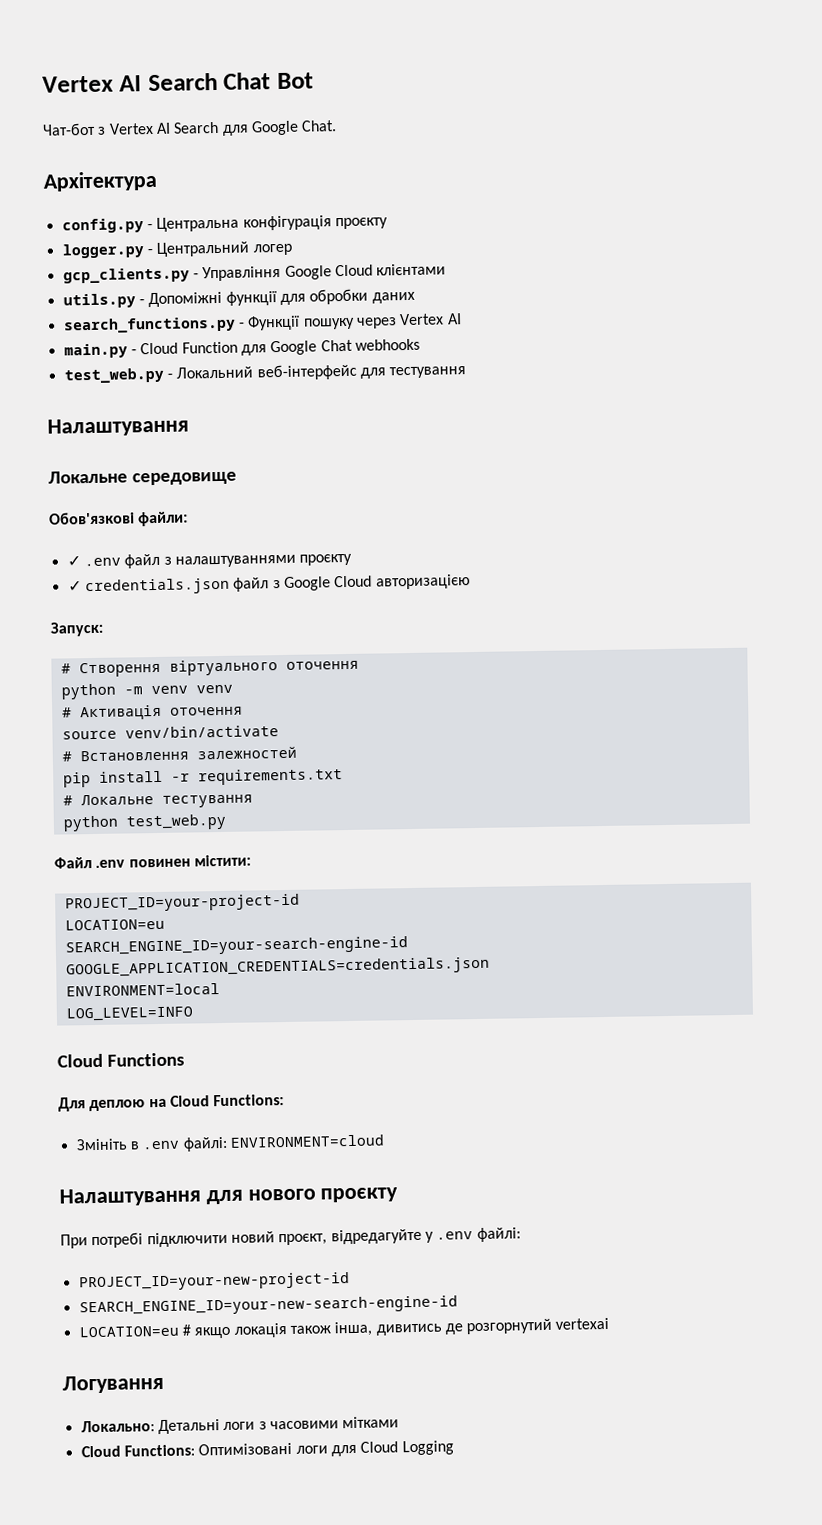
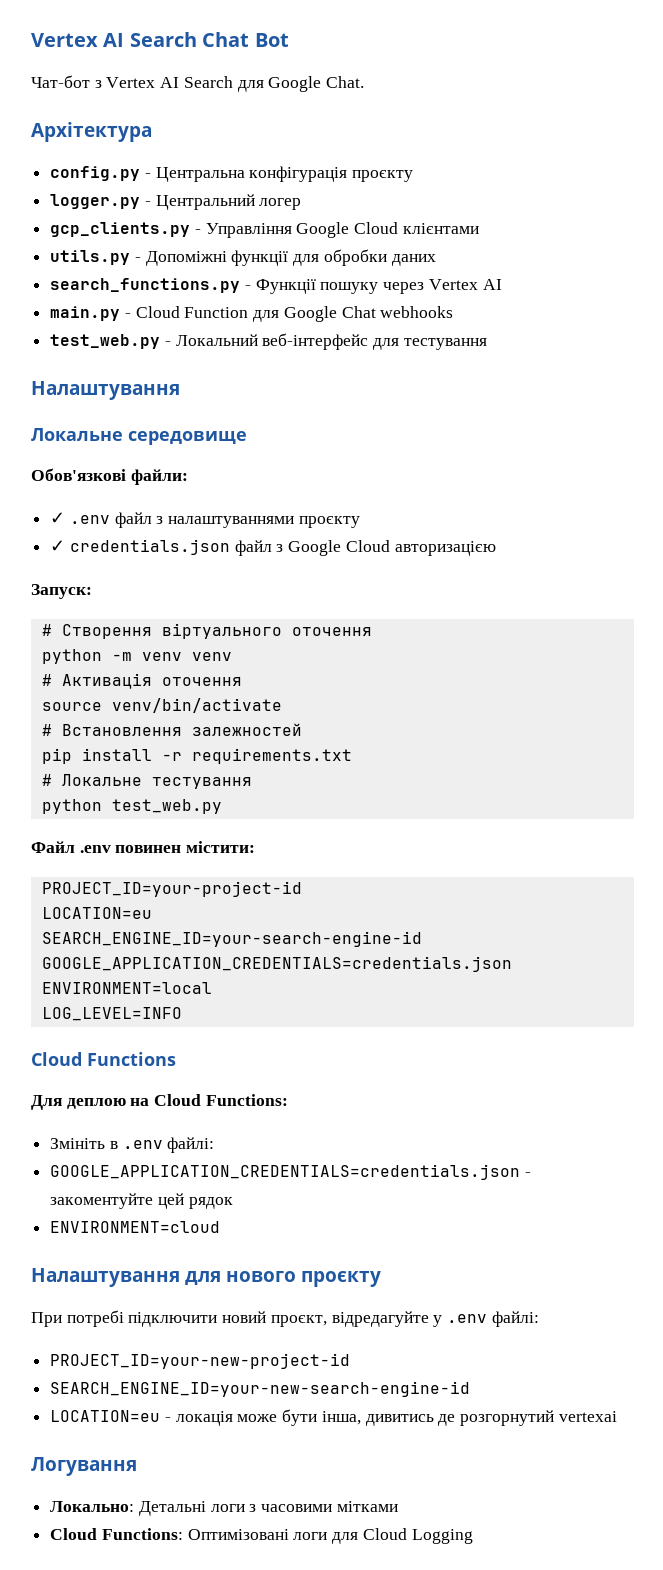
- Змініть в .env файлі: ENVIRONMENT=cloud
+ Змініть в .env файлі:
+ GOOGLE_APPLICATION_CREDENTIALS=credentials.json - закоментуйте цей рядок
+ ENVIRONMENT=cloud
- LOCATION=eu # якщо локація також інша, дивитись де розгорнутий vertexai
+ LOCATION=eu - локація може бути інша, дивитись де розгорнутий vertexai

